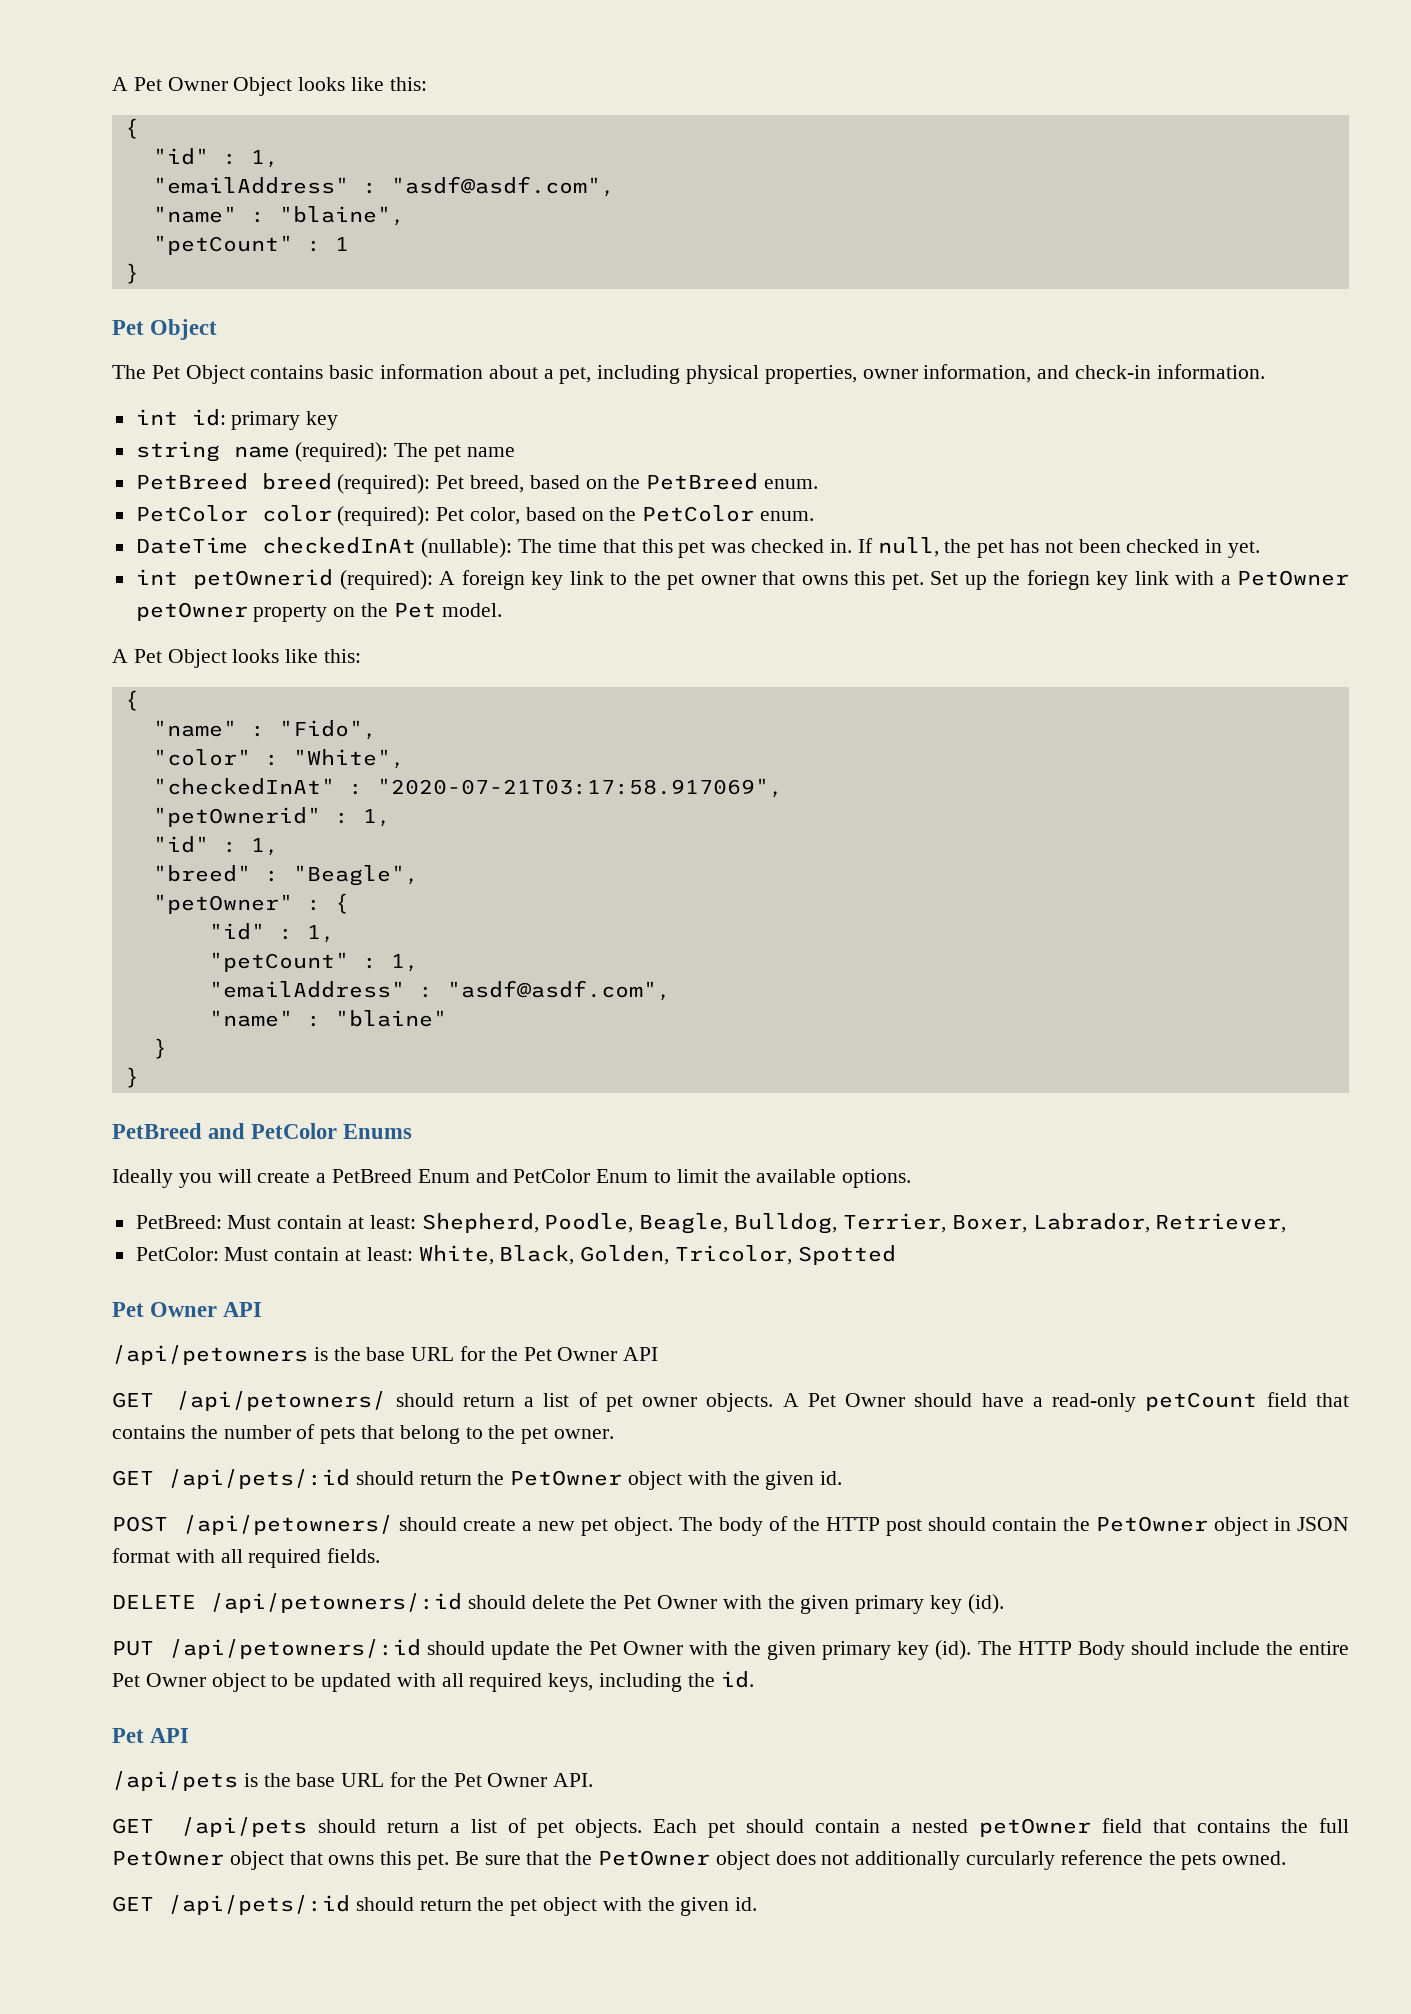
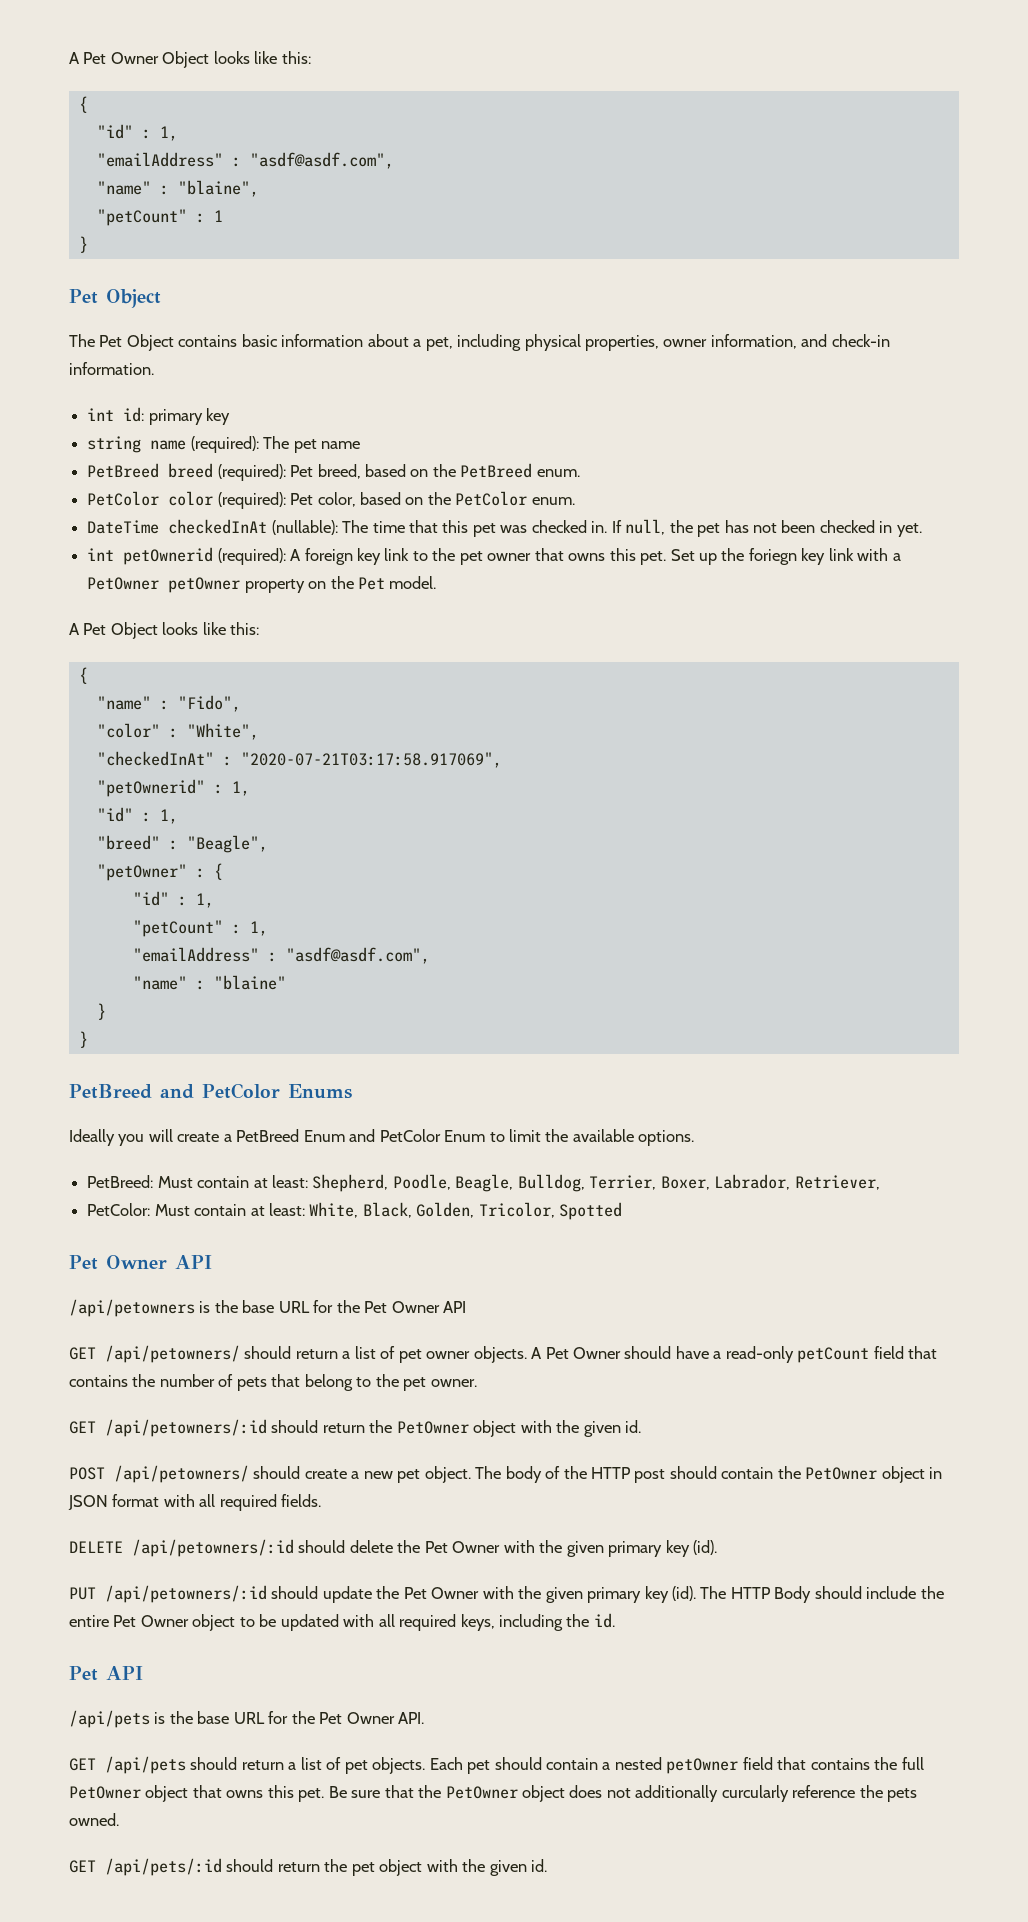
- GET /api/pets/:id should return the PetOwner object with the given id.
+ GET /api/petowners/:id should return the PetOwner object with the given id.

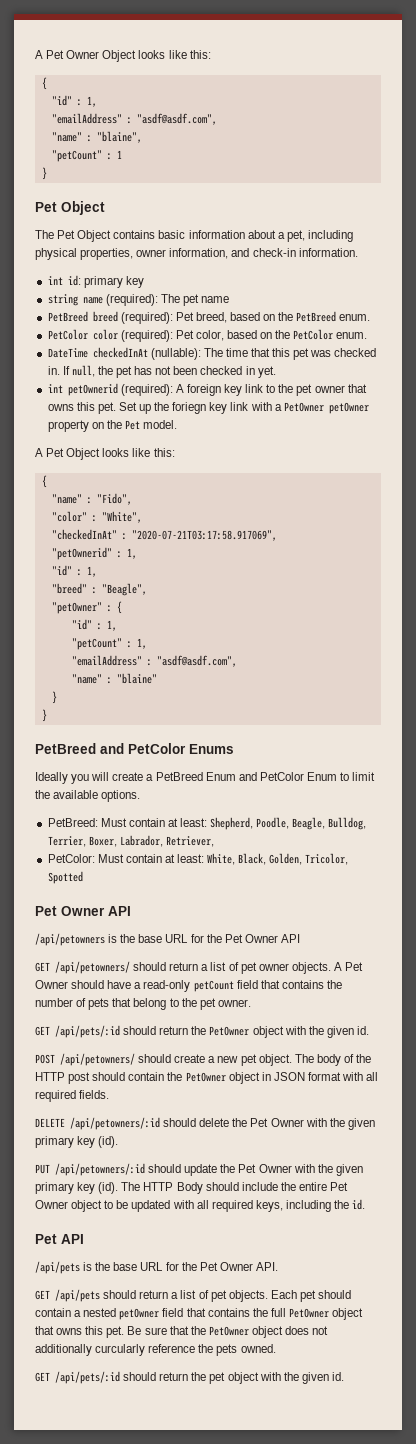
- GET /api/petowners/:id should return the PetOwner object with the given id.
+ GET /api/pets/:id should return the PetOwner object with the given id.

